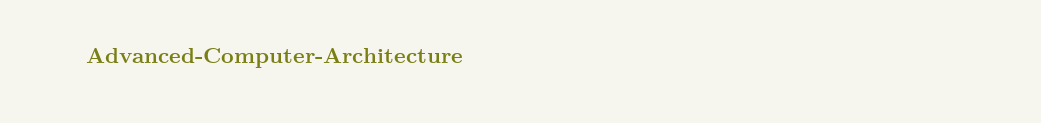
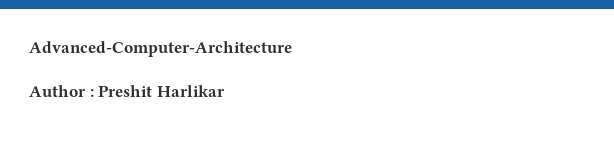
+ Author : Preshit Harlikar

